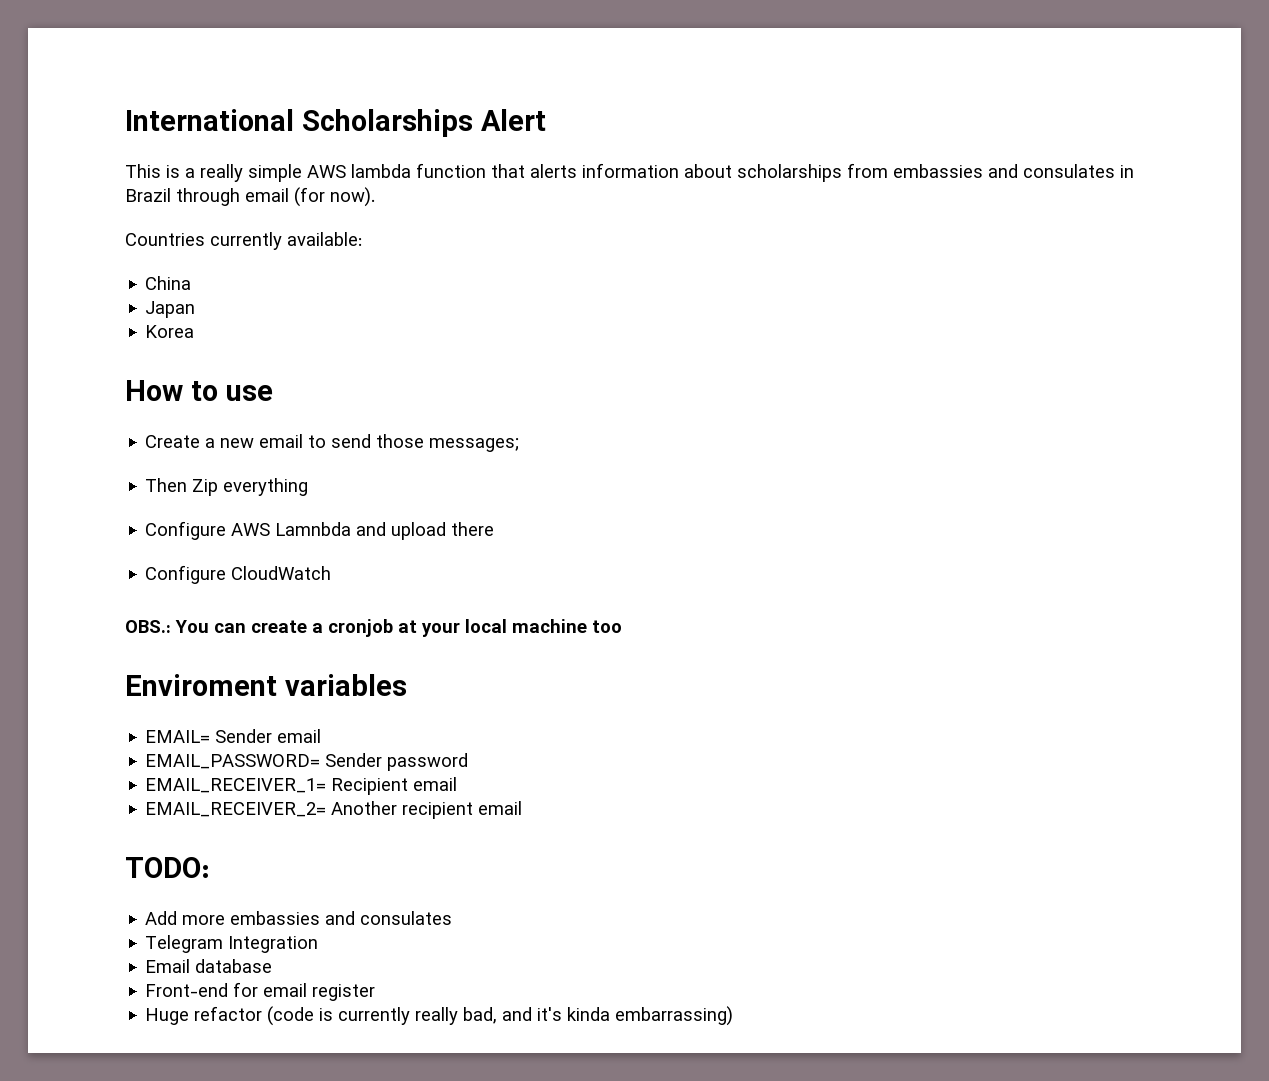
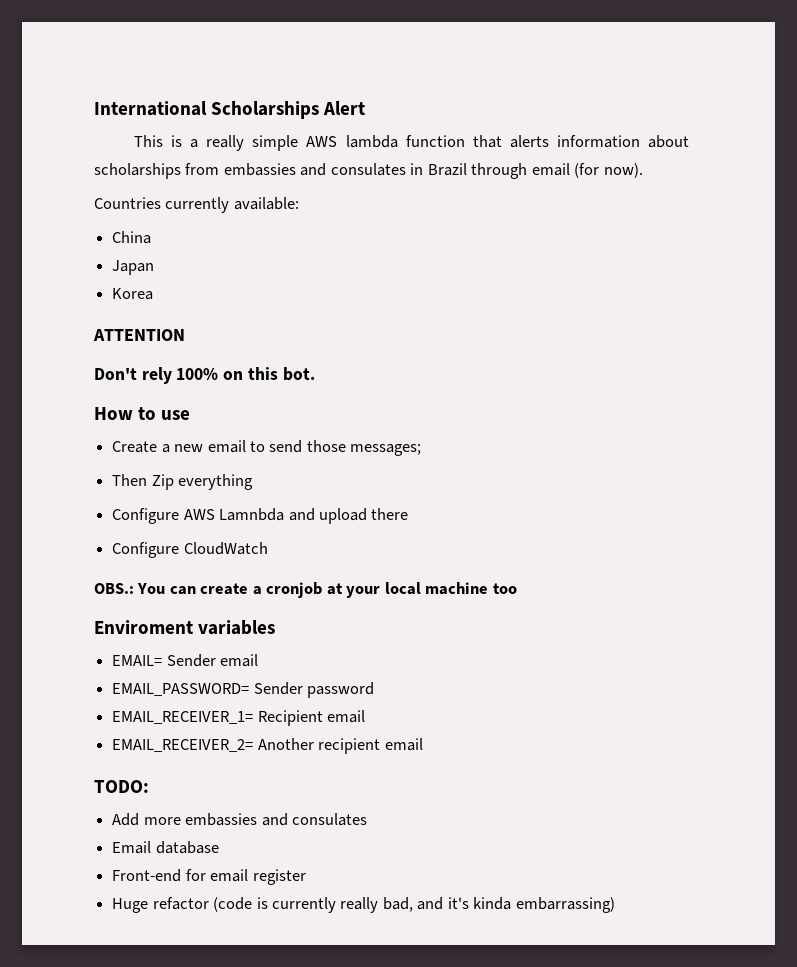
+ ATTENTION
+ Don't rely 100% on this bot.
- Telegram Integration

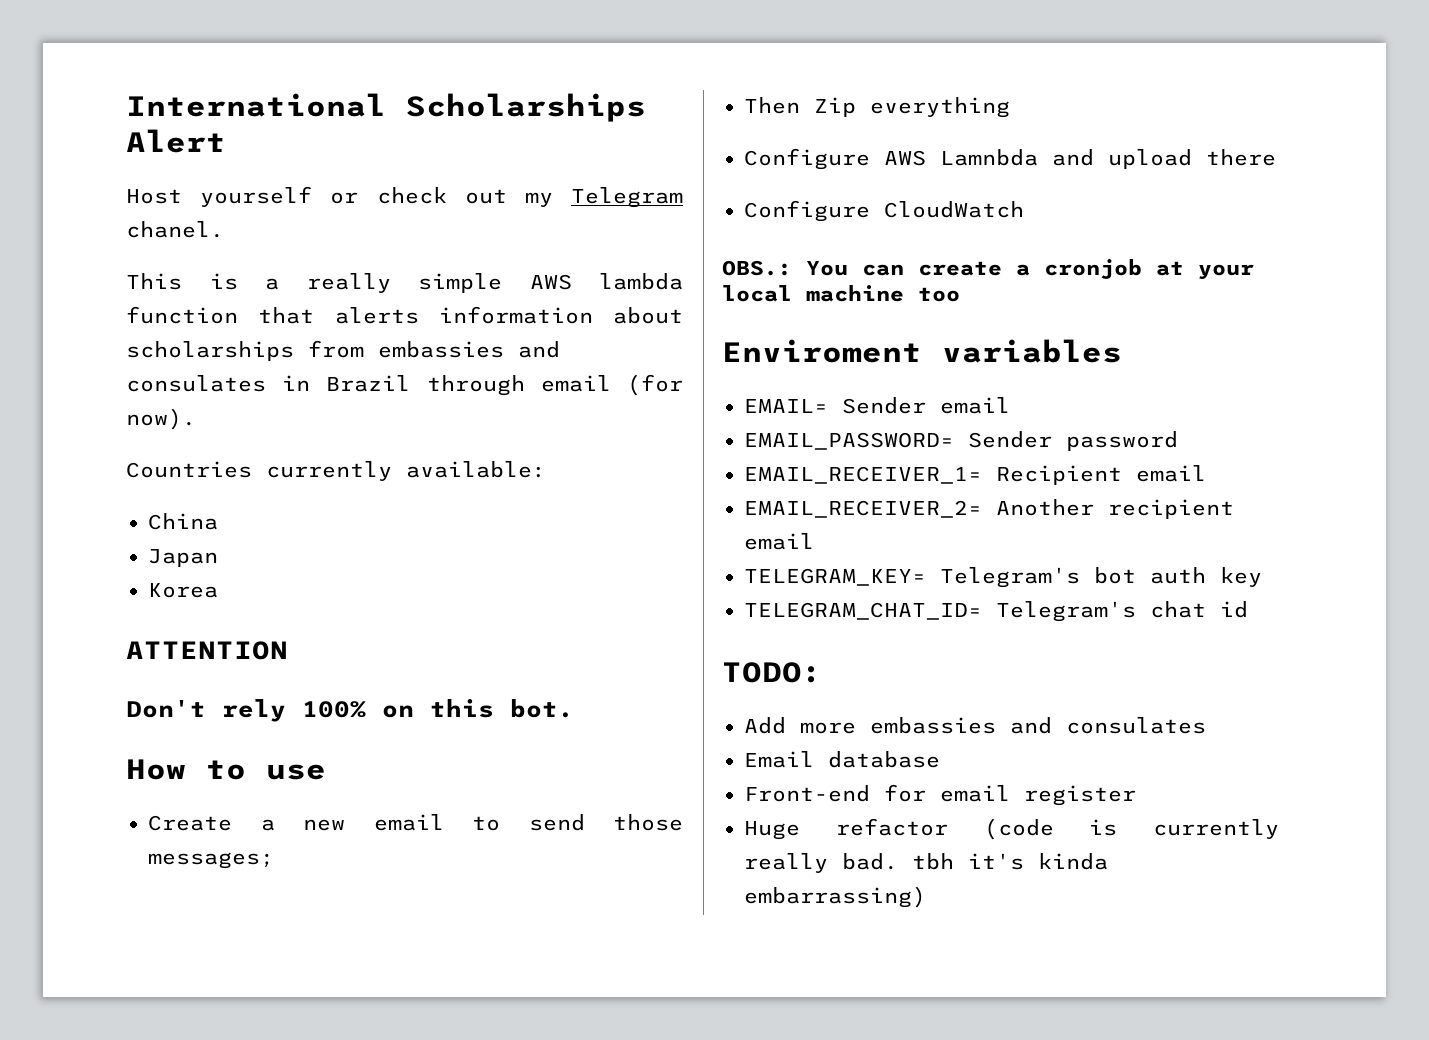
+ Host yourself or check out my Telegram chanel.
+ TELEGRAM_KEY= Telegram's bot auth key
+ TELEGRAM_CHAT_ID= Telegram's chat id
- Huge refactor (code is currently really bad, and it's kinda embarrassing)
+ Huge refactor (code is currently really bad. tbh it's kinda embarrassing)

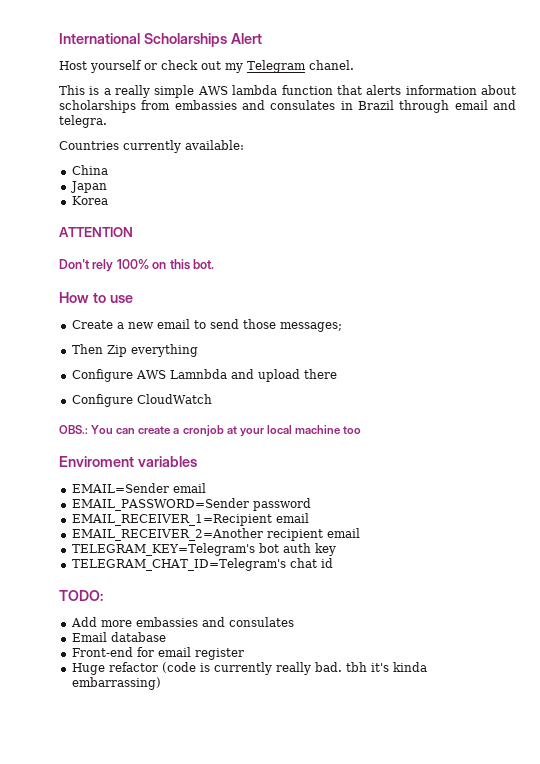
- This is a really simple AWS lambda function that alerts information about scholarships from embassies and consulates in Brazil through email (for now).
+ This is a really simple AWS lambda function that alerts information about scholarships from embassies and consulates in Brazil through email and telegra.
- EMAIL= Sender email
- EMAIL_PASSWORD= Sender password
+ EMAIL=Sender email
+ EMAIL_PASSWORD=Sender password
- EMAIL_RECEIVER_1= Recipient email
- EMAIL_RECEIVER_2= Another recipient email
+ EMAIL_RECEIVER_1=Recipient email
+ EMAIL_RECEIVER_2=Another recipient email
- TELEGRAM_KEY= Telegram's bot auth key
+ TELEGRAM_KEY=Telegram's bot auth key
- TELEGRAM_CHAT_ID= Telegram's chat id
+ TELEGRAM_CHAT_ID=Telegram's chat id

